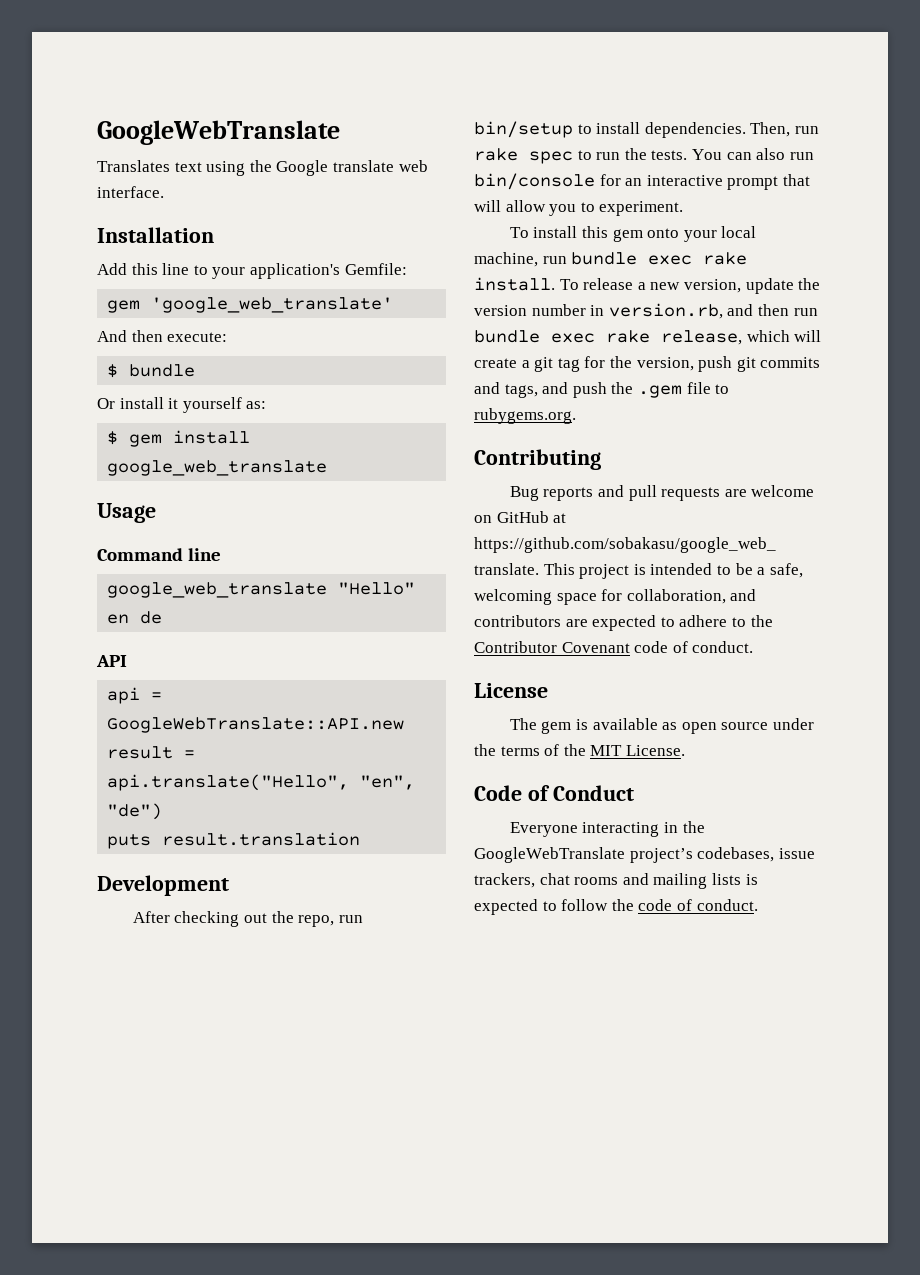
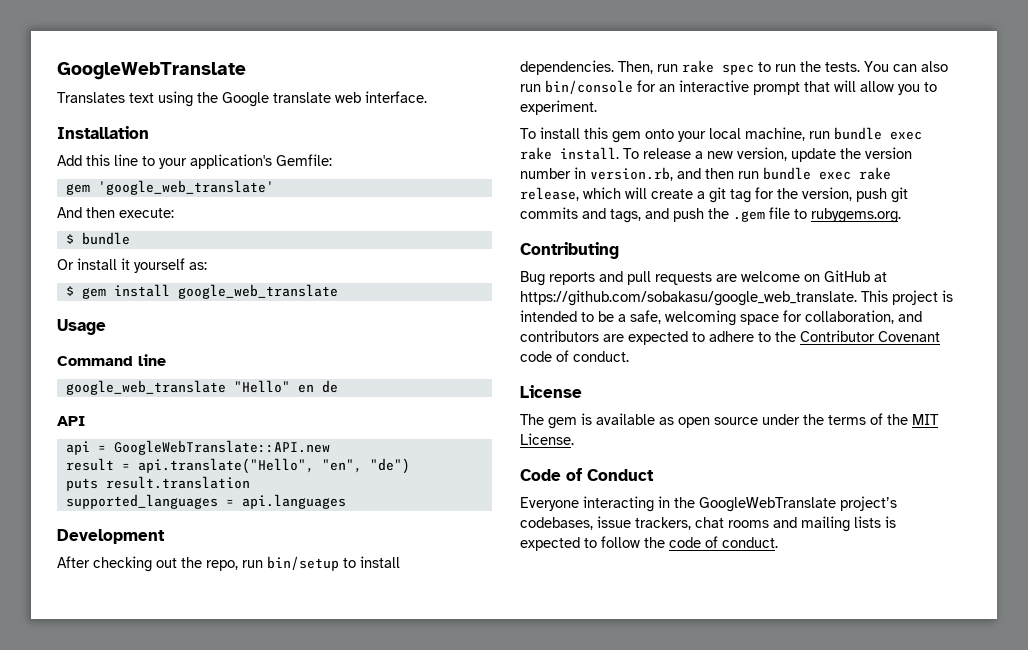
+ supported_languages = api.languages

